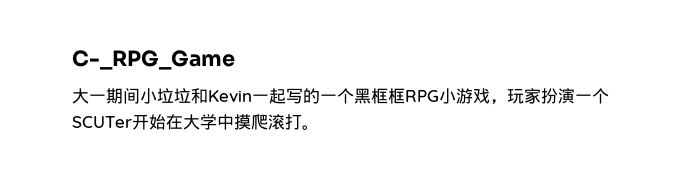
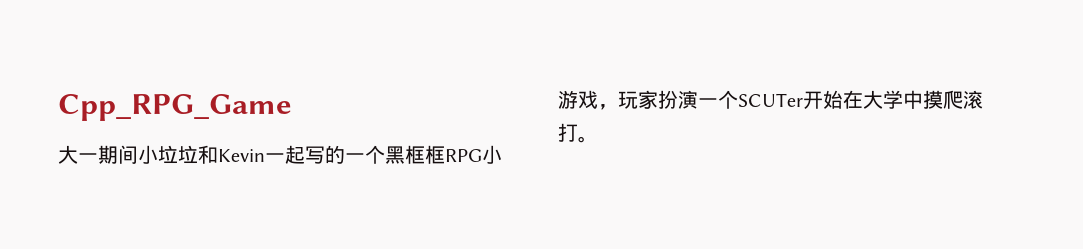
- C-_RPG_Game
+ Cpp_RPG_Game

